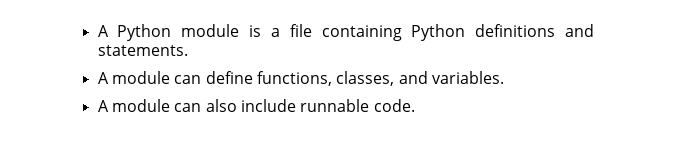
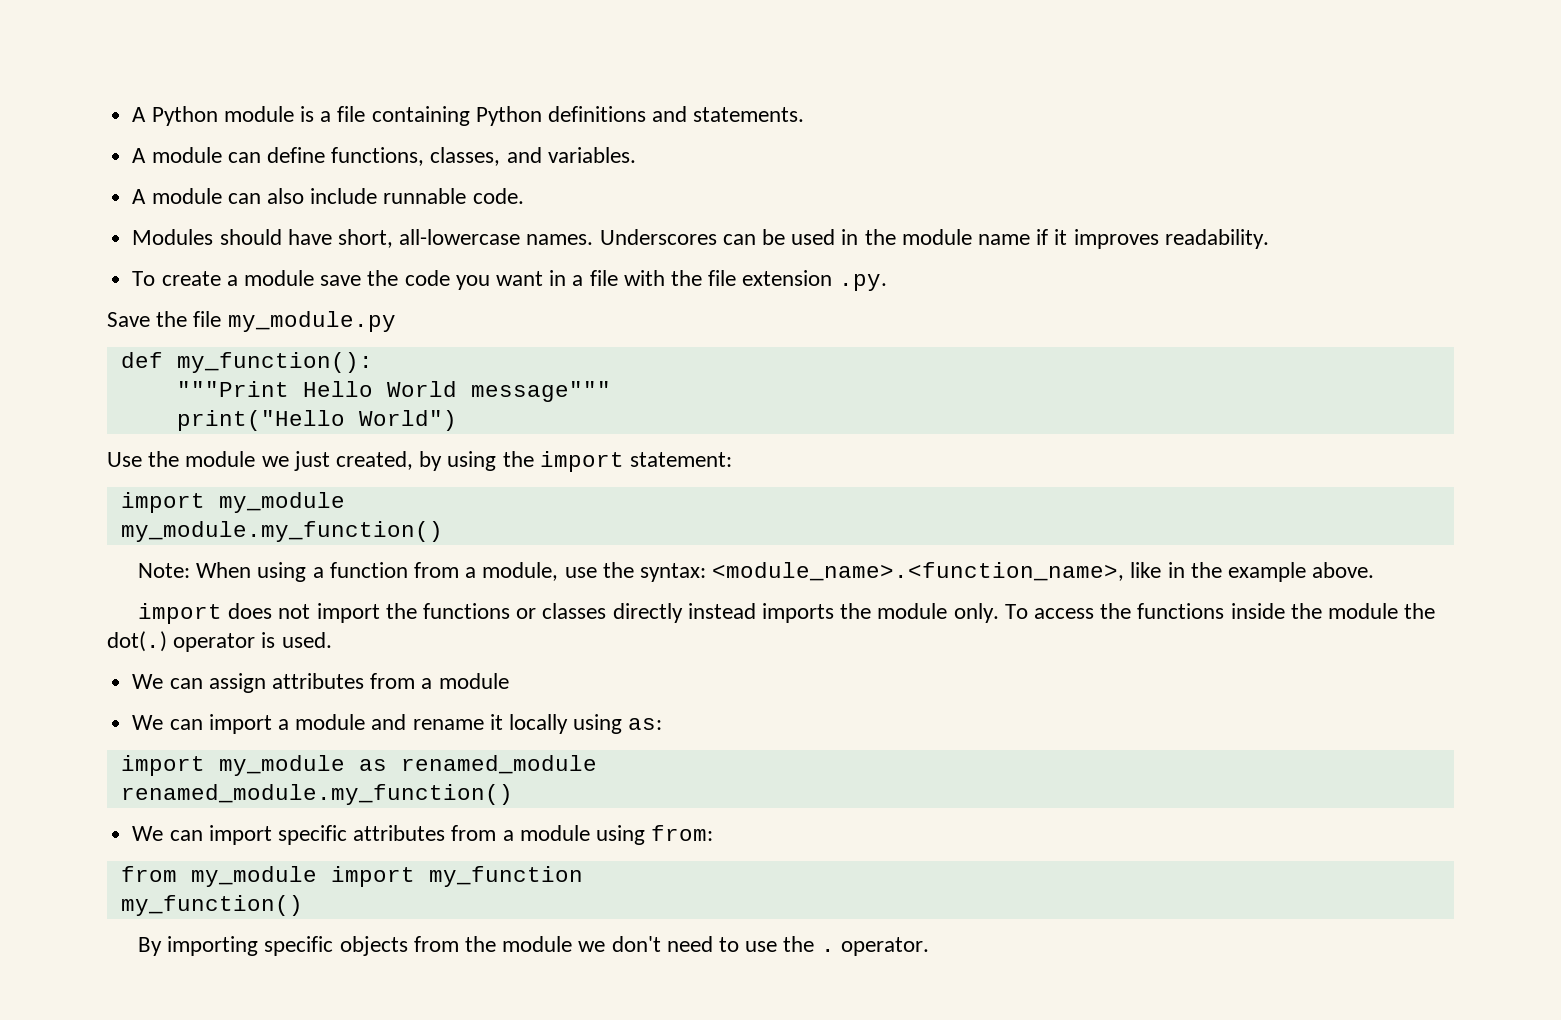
+ Modules should have short, all-lowercase names. Underscores can be used in the module name if it improves readability.
+ To create a module save the code you want in a file with the file extension .py.
+ Save the file my_module.py
+ def my_function():
+ """Print Hello World message"""
+ print("Hello World")
+ Use the module we just created, by using the import statement:
+ import my_module
+ my_module.my_function()
+ Note: When using a function from a module, use the syntax: <module_name>.<function_name>, like in the example above.
+ import does not import the functions or classes directly instead imports the module only. To access the functions inside the module the dot(.) operator is used.
+ We can assign attributes from a module
+ We can import a module and rename it locally using as:
+ import my_module as renamed_module
+ renamed_module.my_function()
+ We can import specific attributes from a module using from:
+ from my_module import my_function
+ my_function()
+ By importing specific objects from the module we don't need to use the . operator.

